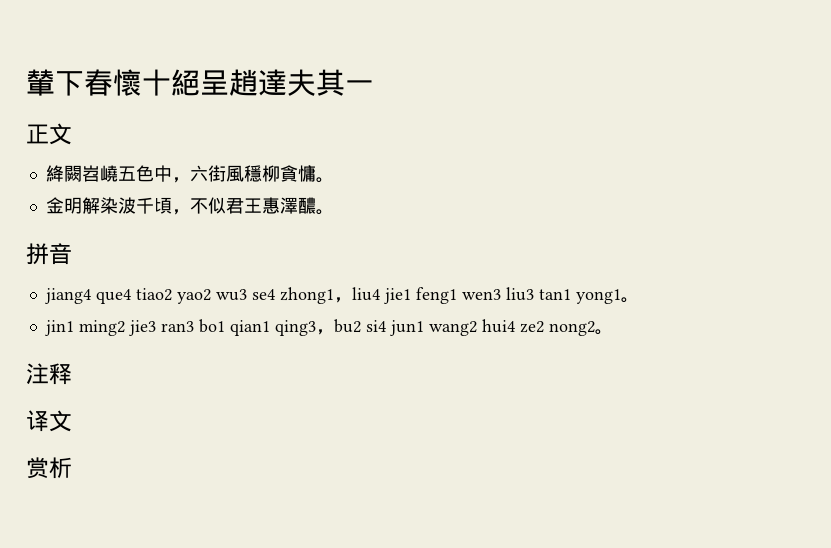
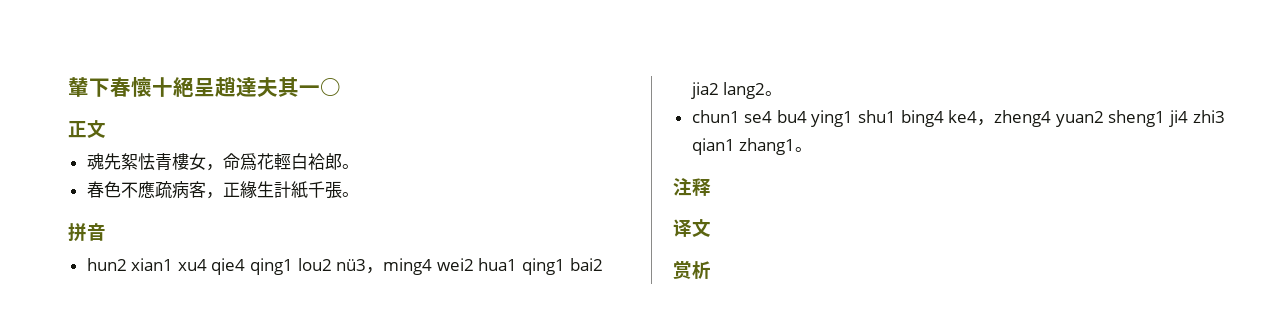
- 輦下春懷十絕呈趙達夫其一
+ 輦下春懷十絕呈趙達夫其一○
- 絳闕岧嶢五色中，六街風穩柳貪慵。
- 金明解染波千頃，不似君王惠澤醲。
+ 魂先絮怯青樓女，命爲花輕白袷郎。
+ 春色不應疏病客，正緣生計紙千張。
  拼音
- jiang4 que4 tiao2 yao2 wu3 se4 zhong1，liu4 jie1 feng1 wen3 liu3 tan1 yong1。
- jin1 ming2 jie3 ran3 bo1 qian1 qing3，bu2 si4 jun1 wang2 hui4 ze2 nong2。
+ hun2 xian1 xu4 qie4 qing1 lou2 nü3，ming4 wei2 hua1 qing1 bai2 jia2 lang2。
+ chun1 se4 bu4 ying1 shu1 bing4 ke4，zheng4 yuan2 sheng1 ji4 zhi3 qian1 zhang1。

